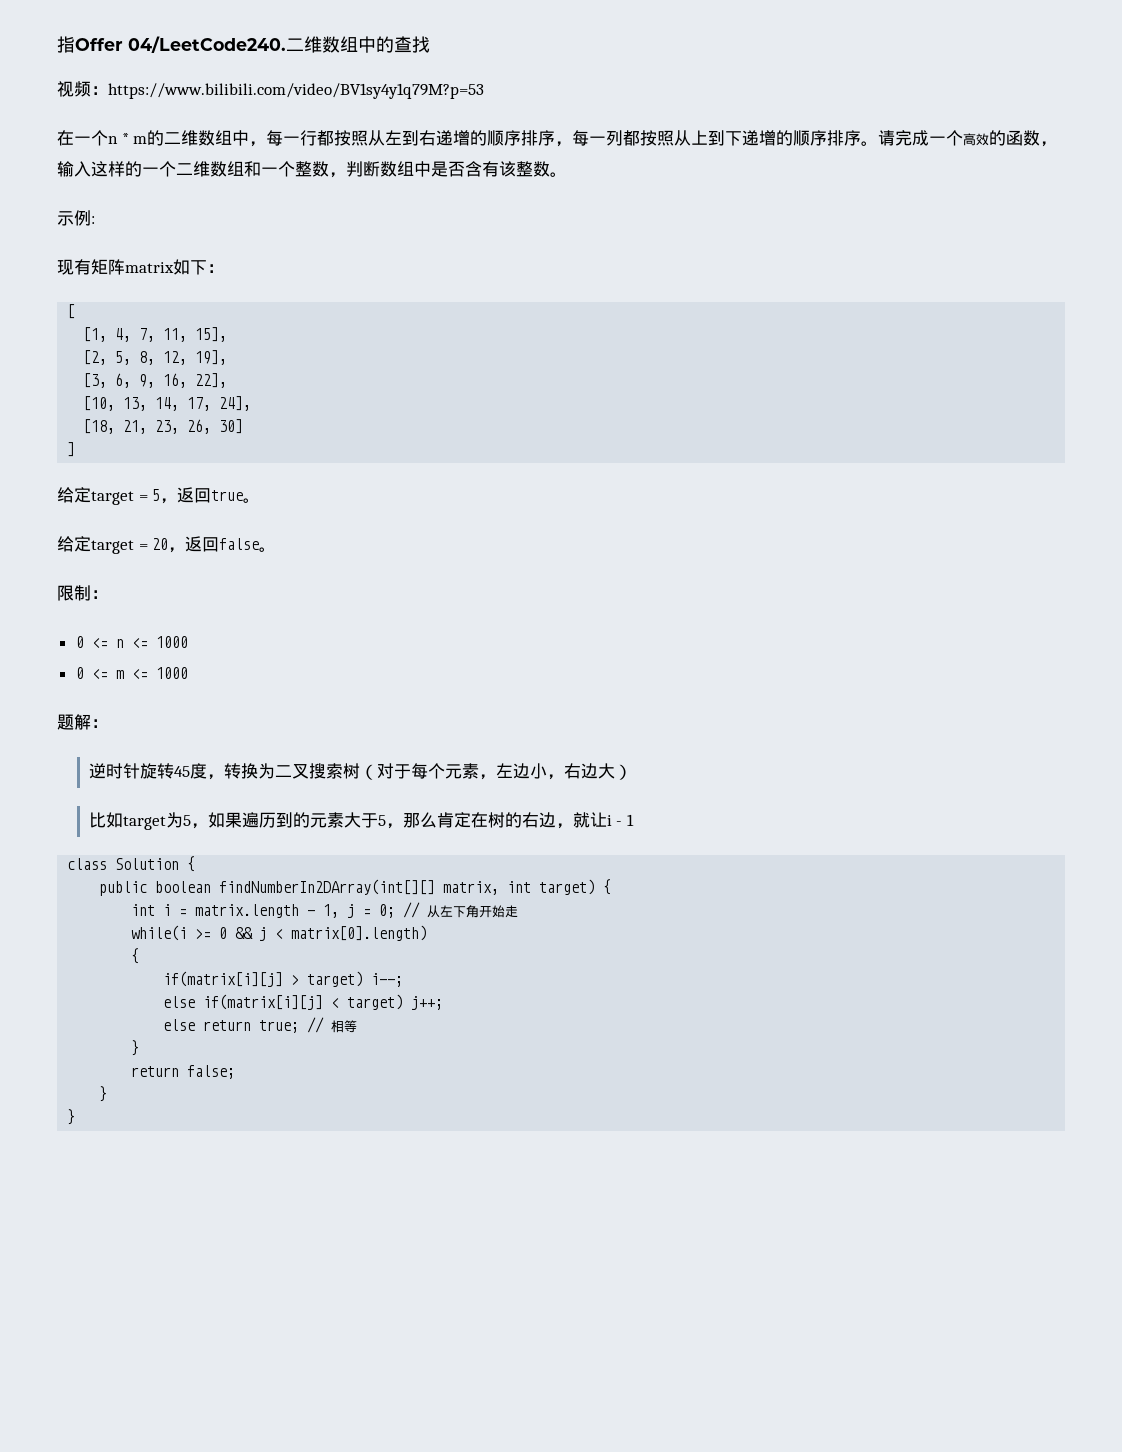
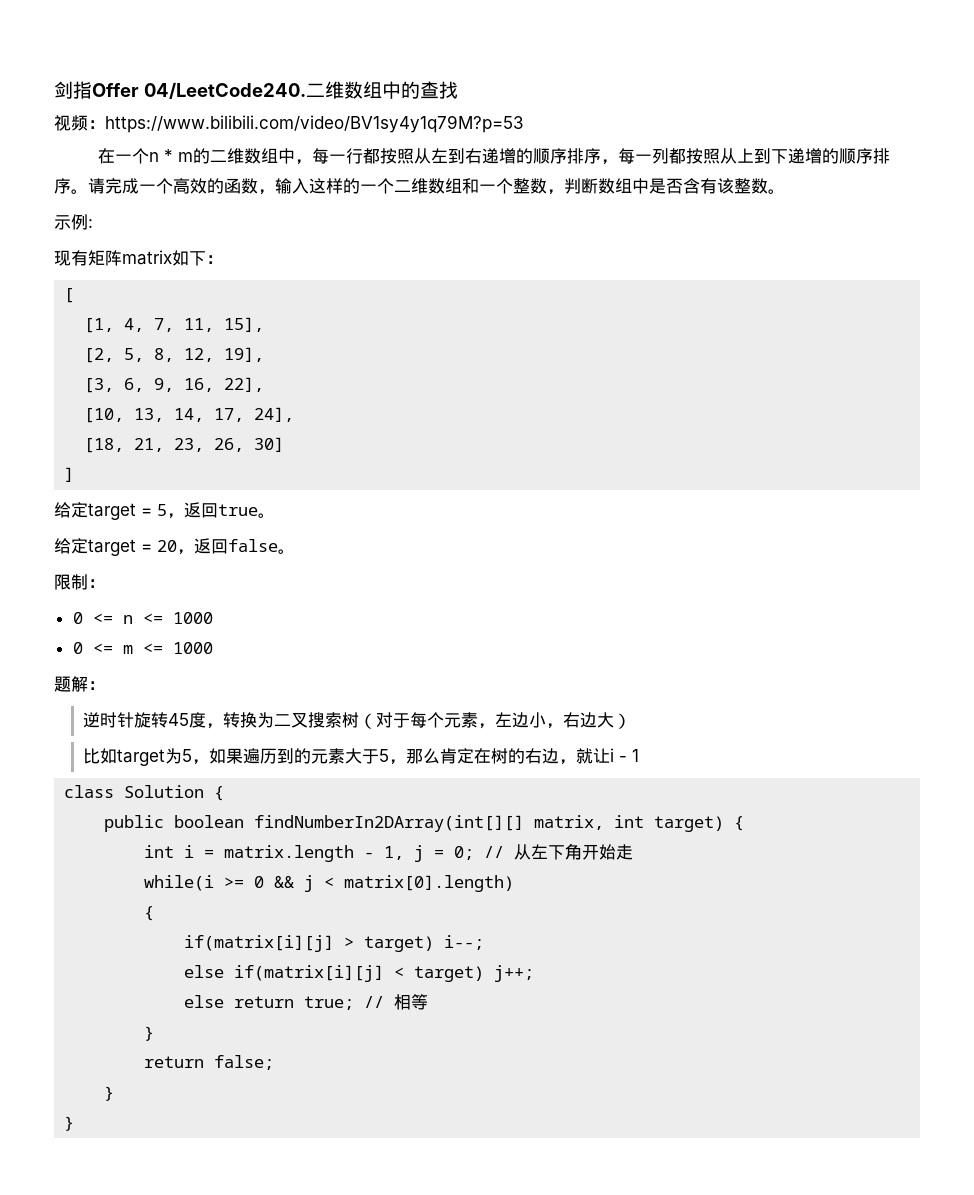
- 指Offer 04/LeetCode240.
+ 剑指Offer 04/LeetCode240.

